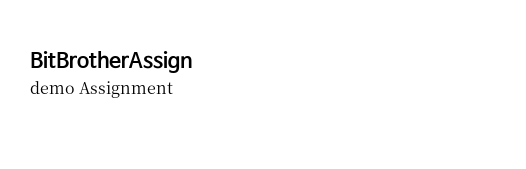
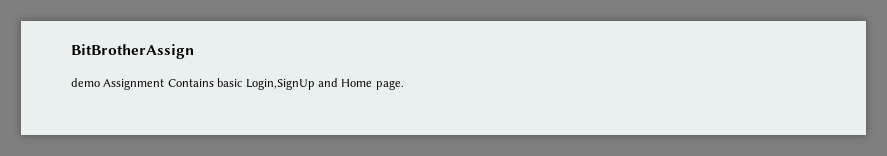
- demo Assignment
+ demo Assignment Contains basic Login,SignUp and Home page.

